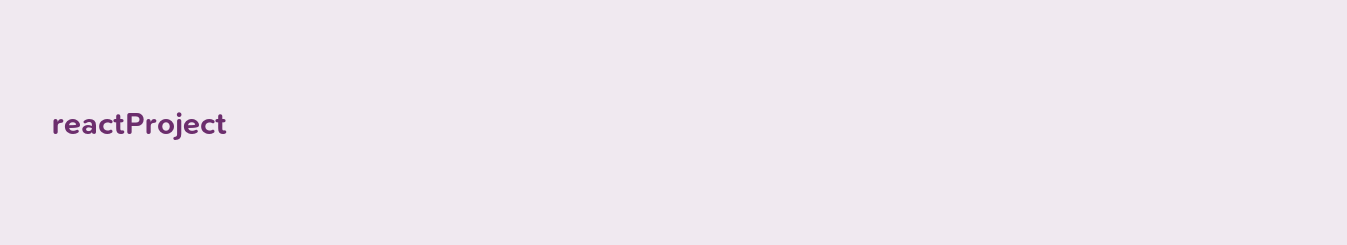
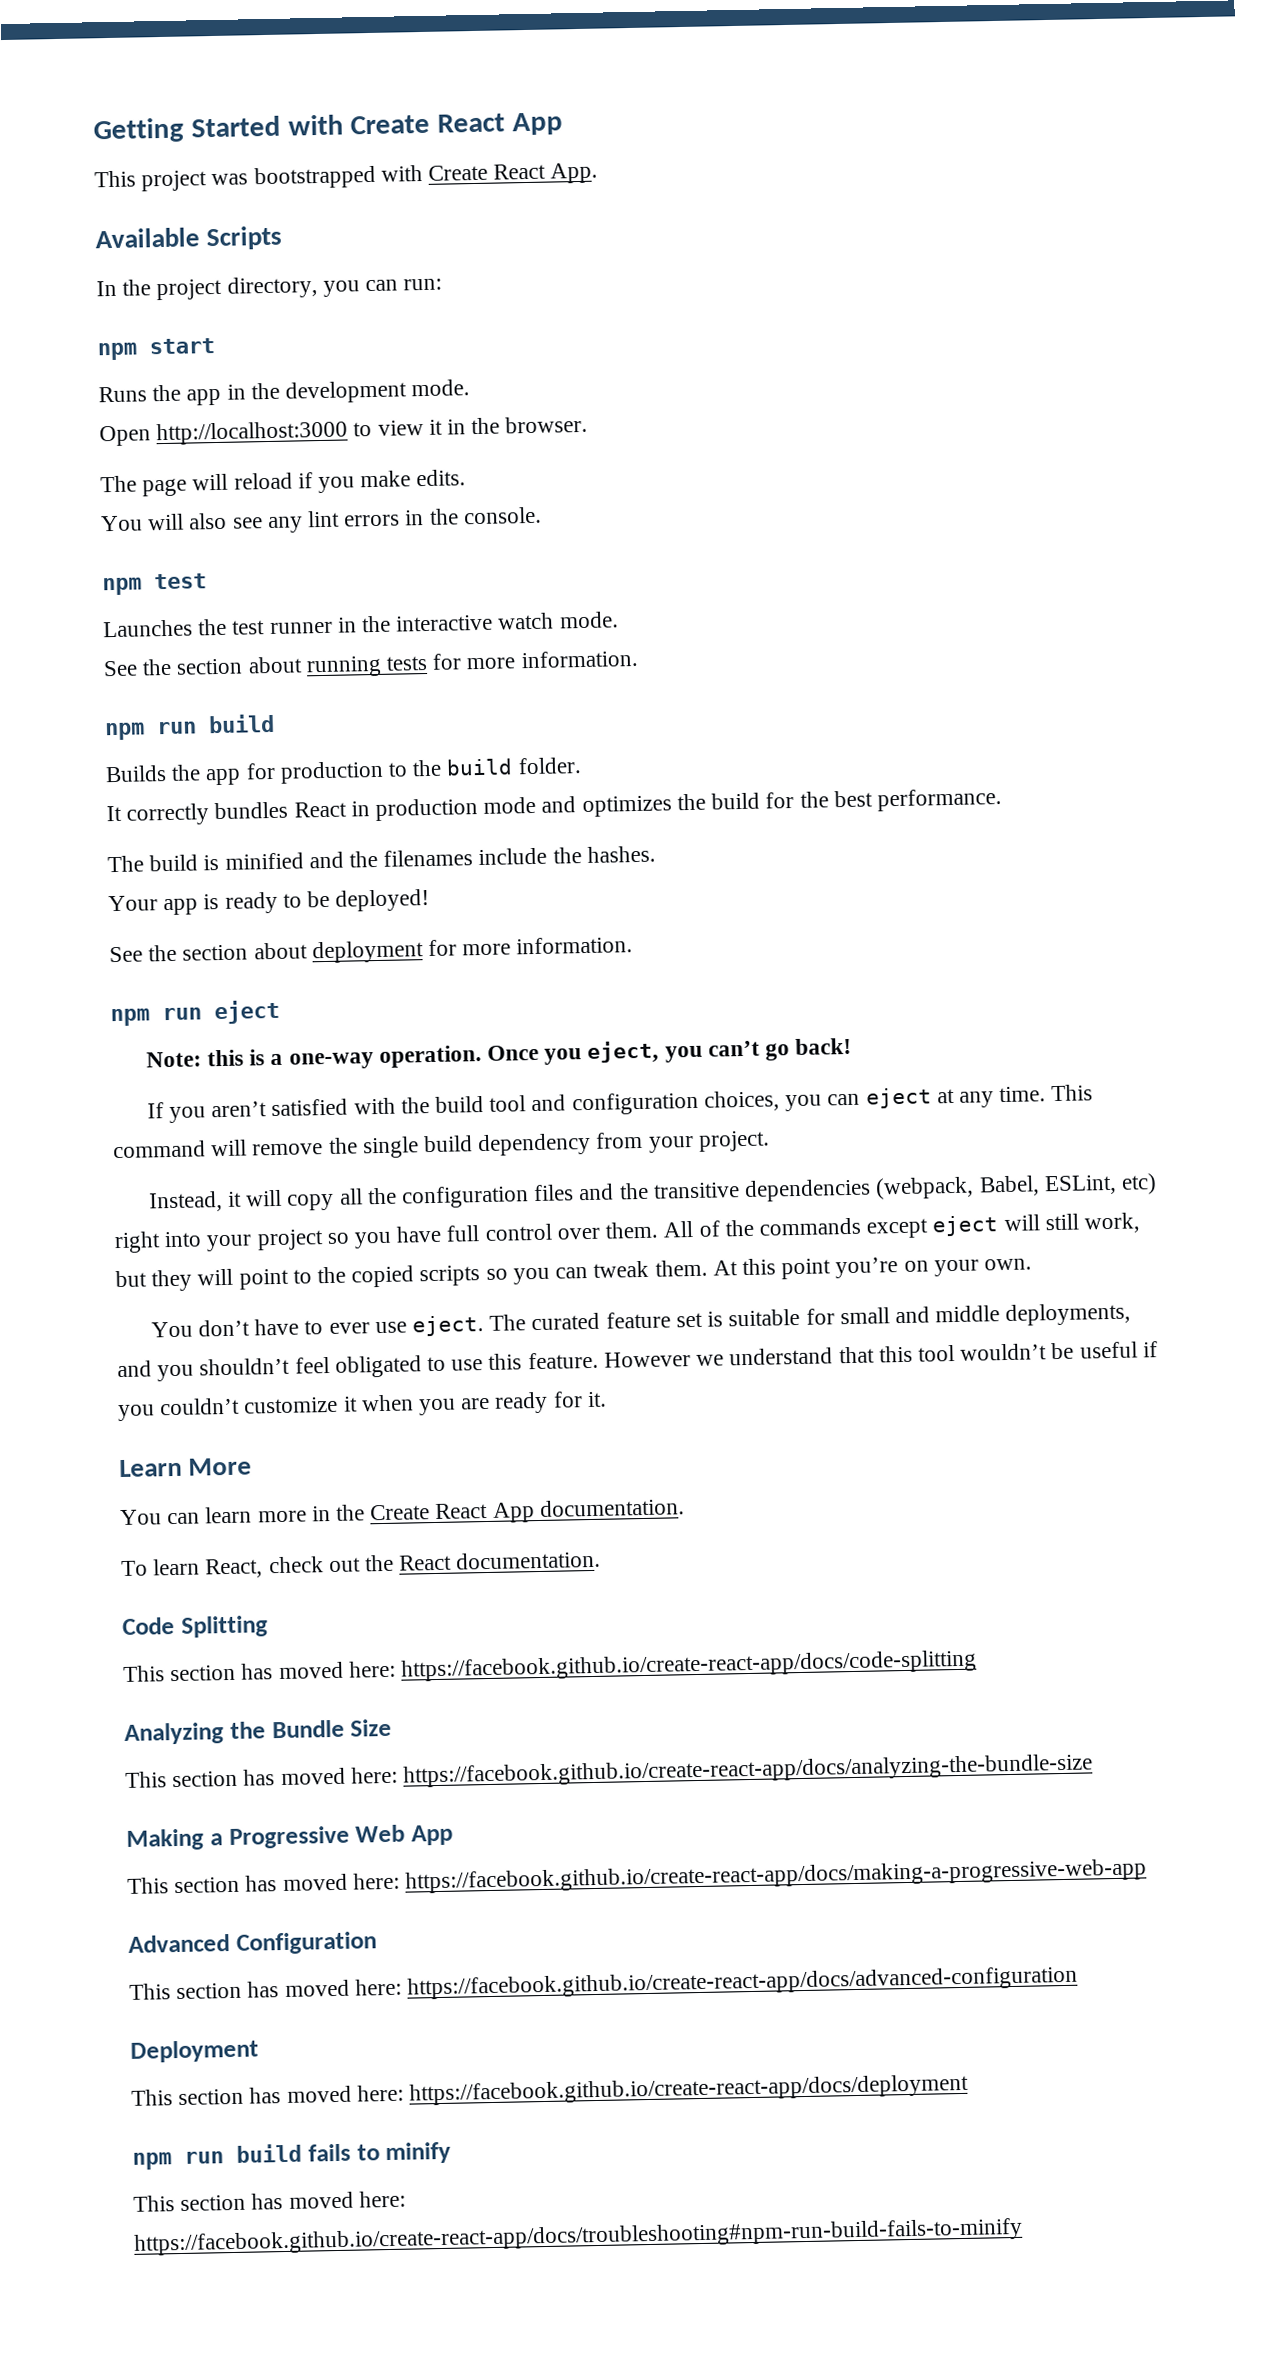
- reactProject
+ Getting Started with Create React App
+ This project was bootstrapped with Create React App.
+ Available Scripts
+ In the project directory, you can run:
+ npm start
+ Runs the app in the development mode.
+ Open http://localhost:3000 to view it in the browser.
+ The page will reload if you make edits.
+ You will also see any lint errors in the console.
+ npm test
+ Launches the test runner in the interactive watch mode.
+ See the section about running tests for more information.
+ npm run build
+ Builds the app for production to the build folder.
+ It correctly bundles React in production mode and optimizes the build for the best performance.
+ The build is minified and the filenames include the hashes.
+ Your app is ready to be deployed!
+ See the section about deployment for more information.
+ npm run eject
+ Note: this is a one-way operation. Once you eject, you can’t go back!
+ If you aren’t satisfied with the build tool and configuration choices, you can eject at any time. This command will remove the single build dependency from your project.
+ Instead, it will copy all the configuration files and the transitive dependencies (webpack, Babel, ESLint, etc) right into your project so you have full control over them. All of the commands except eject will still work, but they will point to the copied scripts so you can tweak them. At this point you’re on your own.
+ You don’t have to ever use eject. The curated feature set is suitable for small and middle deployments, and you shouldn’t feel obligated to use this feature. However we understand that this tool wouldn’t be useful if you couldn’t customize it when you are ready for it.
+ Learn More
+ You can learn more in the Create React App documentation.
+ To learn React, check out the React documentation.
+ Code Splitting
+ This section has moved here: https://facebook.github.io/create-react-app/docs/code-splitting
+ Analyzing the Bundle Size
+ This section has moved here: https://facebook.github.io/create-react-app/docs/analyzing-the-bundle-size
+ Making a Progressive Web App
+ This section has moved here: https://facebook.github.io/create-react-app/docs/making-a-progressive-web-app
+ Advanced Configuration
+ This section has moved here: https://facebook.github.io/create-react-app/docs/advanced-configuration
+ Deployment
+ This section has moved here: https://facebook.github.io/create-react-app/docs/deployment
+ npm run build fails to minify
+ This section has moved here: https://facebook.github.io/create-react-app/docs/troubleshooting#npm-run-build-fails-to-minify

